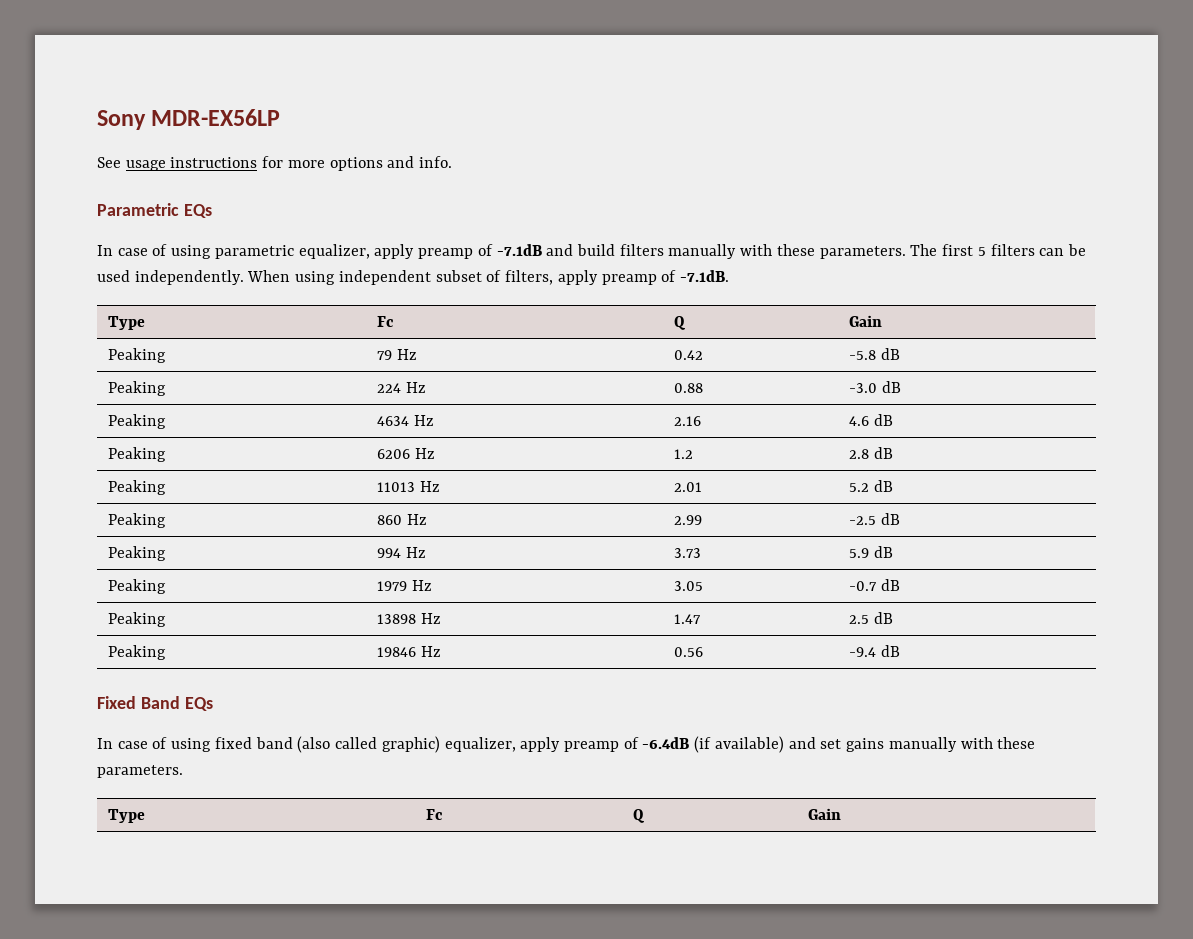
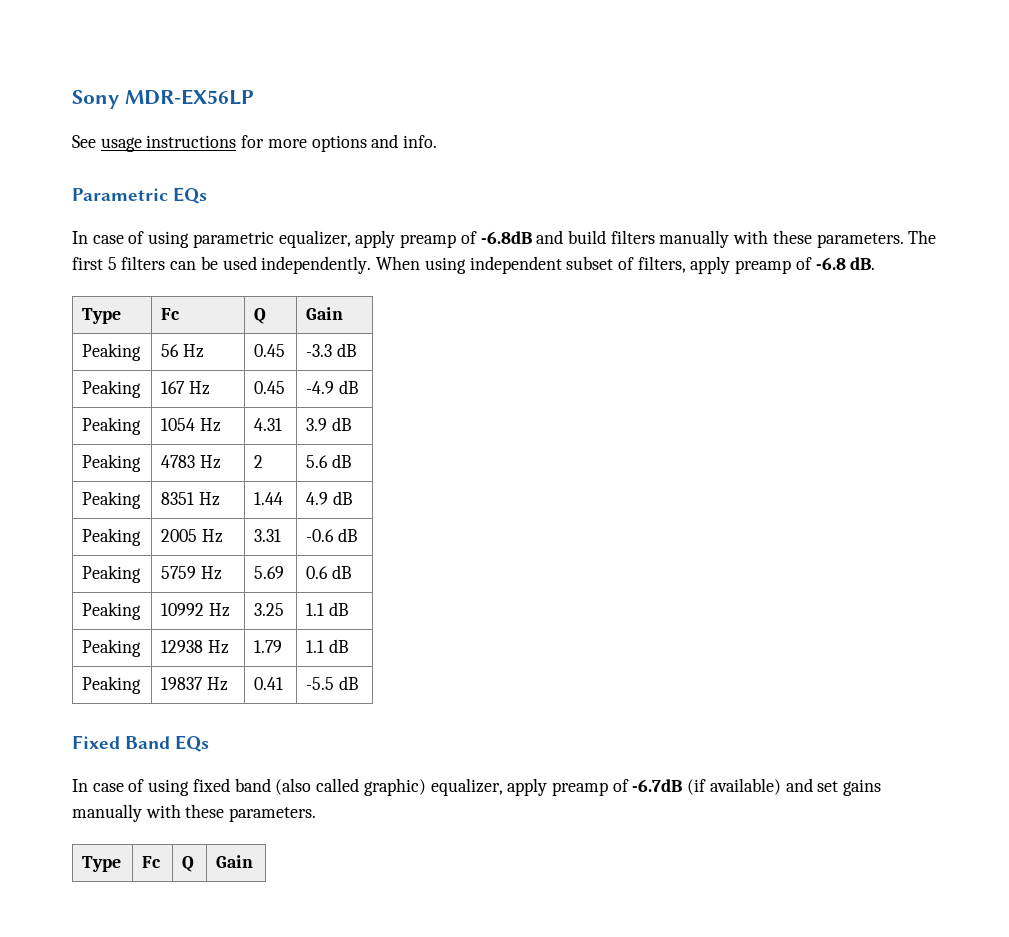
- In case of using parametric equalizer, apply preamp of -7.1dB and build filters manually with these parameters.
+ In case of using parametric equalizer, apply preamp of -6.8dB and build filters manually with these parameters.
- When using independent subset of filters, apply preamp of -7.1dB.
+ When using independent subset of filters, apply preamp of -6.8 dB.
- Peaking | 79 Hz | 0.42 | -5.8 dB
- Peaking | 224 Hz | 0.88 | -3.0 dB
- Peaking | 4634 Hz | 2.16 | 4.6 dB
- Peaking | 6206 Hz | 1.2 | 2.8 dB
- Peaking | 11013 Hz | 2.01 | 5.2 dB
- Peaking | 860 Hz | 2.99 | -2.5 dB
- Peaking | 994 Hz | 3.73 | 5.9 dB
- Peaking | 1979 Hz | 3.05 | -0.7 dB
- Peaking | 13898 Hz | 1.47 | 2.5 dB
- Peaking | 19846 Hz | 0.56 | -9.4 dB
+ Peaking | 56 Hz | 0.45 | -3.3 dB
+ Peaking | 167 Hz | 0.45 | -4.9 dB
+ Peaking | 1054 Hz | 4.31 | 3.9 dB
+ Peaking | 4783 Hz | 2 | 5.6 dB
+ Peaking | 8351 Hz | 1.44 | 4.9 dB
+ Peaking | 2005 Hz | 3.31 | -0.6 dB
+ Peaking | 5759 Hz | 5.69 | 0.6 dB
+ Peaking | 10992 Hz | 3.25 | 1.1 dB
+ Peaking | 12938 Hz | 1.79 | 1.1 dB
+ Peaking | 19837 Hz | 0.41 | -5.5 dB
- In case of using fixed band (also called graphic) equalizer, apply preamp of -6.4dB (if available) and set gains manually with these parameters.
+ In case of using fixed band (also called graphic) equalizer, apply preamp of -6.7dB (if available) and set gains manually with these parameters.

